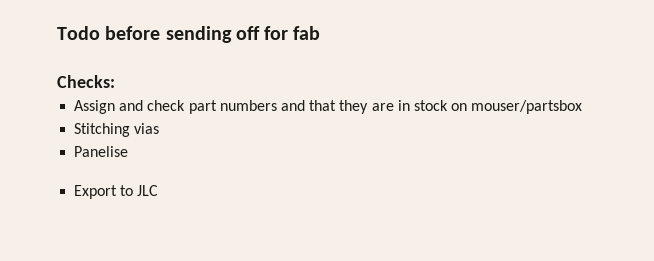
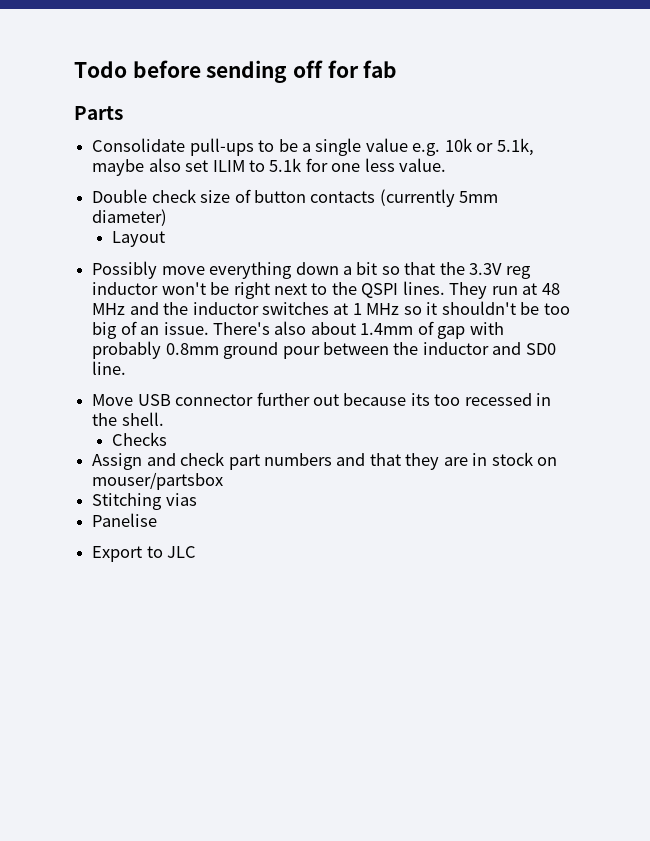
- Checks:
+ Parts
+ Consolidate pull-ups to be a single value e.g. 10k or 5.1k, maybe also set ILIM to 5.1k for one less value.
+ Double check size of button contacts (currently 5mm diameter)
+ Layout
+ Possibly move everything down a bit so that the 3.3V reg inductor won't be right next to the QSPI lines. They run at 48 MHz and the inductor switches at 1 MHz so it shouldn't be too big of an issue. There's also about 1.4mm of gap with probably 0.8mm ground pour between the inductor and SD0 line.
+ Move USB connector further out because its too recessed in the shell.
+ Checks

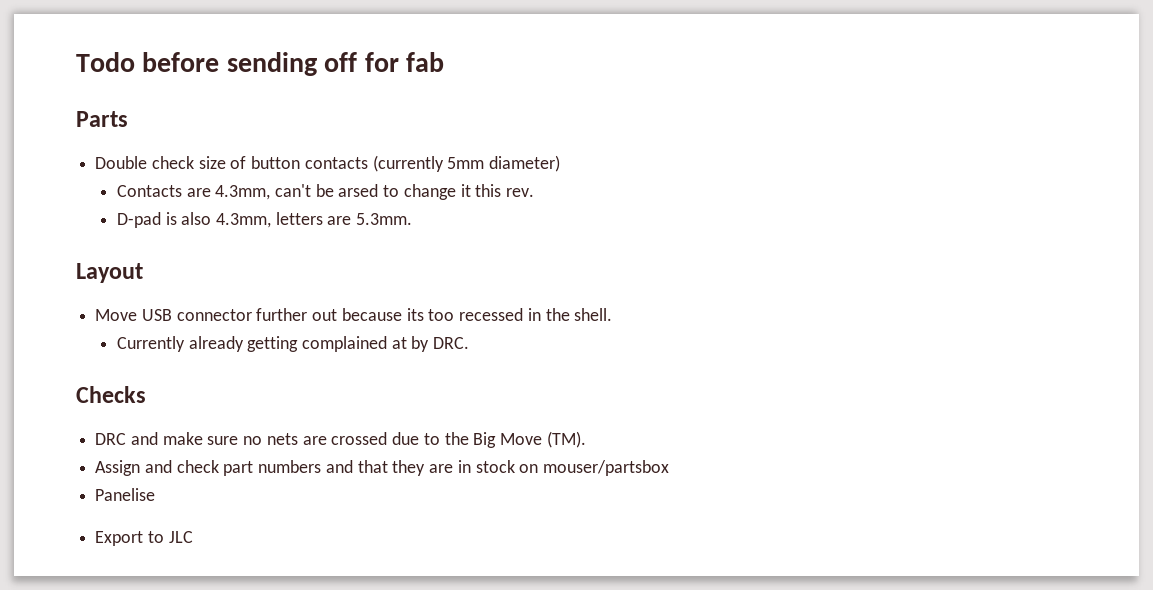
- Consolidate pull-ups to be a single value e.g. 10k or 5.1k, maybe also set ILIM to 5.1k for one less value.
+ Contacts are 4.3mm, can't be arsed to change it this rev.
+ D-pad is also 4.3mm, letters are 5.3mm.
  Layout
- Possibly move everything down a bit so that the 3.3V reg inductor won't be right next to the QSPI lines. They run at 48 MHz and the inductor switches at 1 MHz so it shouldn't be too big of an issue. There's also about 1.4mm of gap with probably 0.8mm ground pour between the inductor and SD0 line.
+ Currently already getting complained at by DRC.
  Checks
+ DRC and make sure no nets are crossed due to the Big Move (TM).
- Stitching vias

